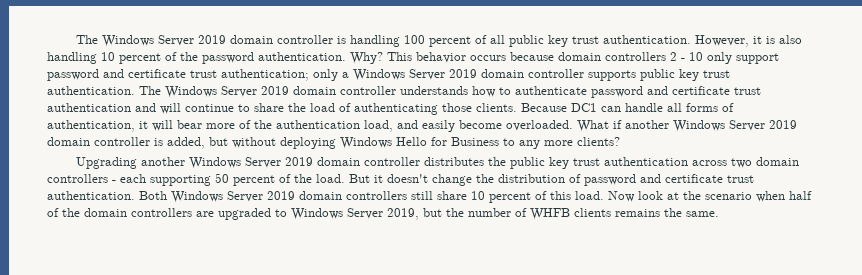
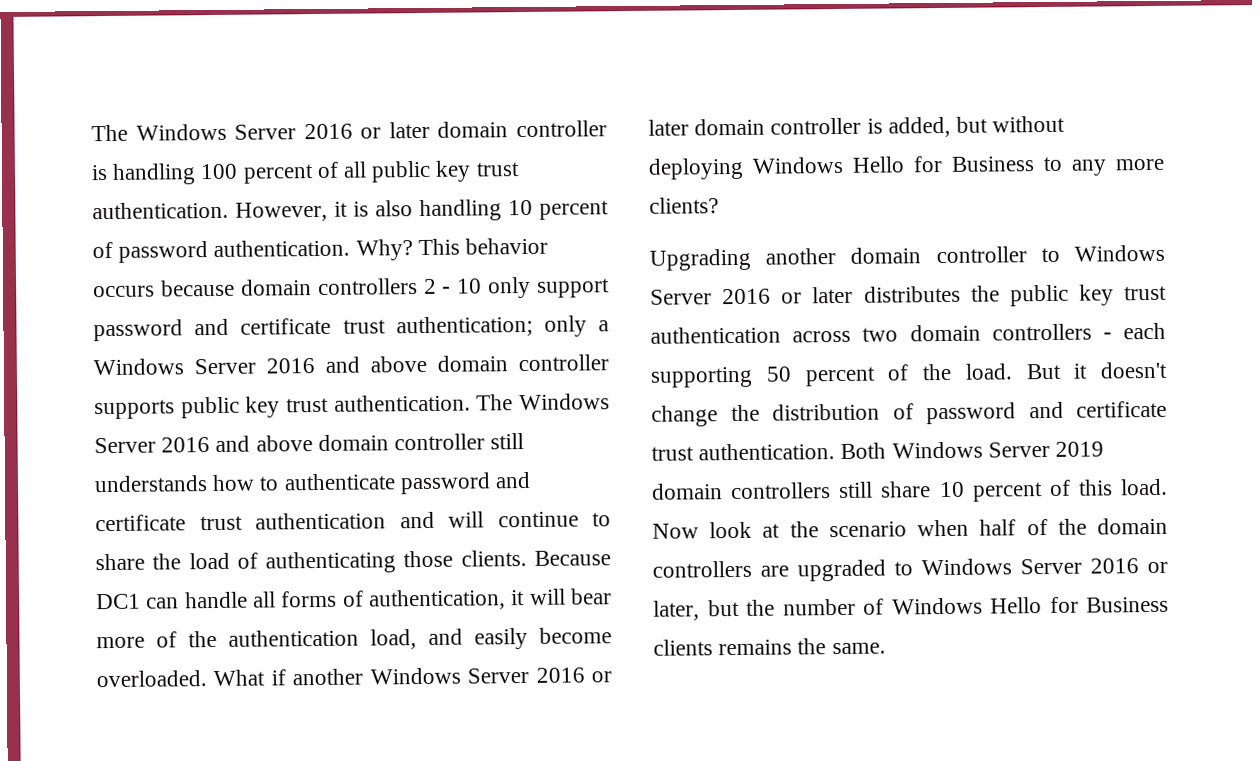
- The Windows Server 2019 domain controller is handling 100 percent of all public key trust authentication.
+ The Windows Server 2016 or later domain controller is handling 100 percent of all public key trust authentication.
- However, it is also handling 10 percent of the password authentication.
+ However, it is also handling 10 percent of password authentication.
- This behavior occurs because domain controllers 2 - 10 only support password and certificate trust authentication; only a Windows Server 2019 domain controller supports public key trust authentication.
+ This behavior occurs because domain controllers 2 - 10 only support password and certificate trust authentication; only a Windows Server 2016 and above domain controller supports public key trust authentication.
- The Windows Server 2019 domain controller understands how to authenticate password and certificate trust authentication and will continue to share the load of authenticating those clients.
+ The Windows Server 2016 and above domain controller still understands how to authenticate password and certificate trust authentication and will continue to share the load of authenticating those clients.
- What if another Windows Server 2019 domain controller is added, but without deploying Windows Hello for Business to any more clients?
+ What if another Windows Server 2016 or later domain controller is added, but without deploying Windows Hello for Business to any more clients?
- Upgrading another Windows Server 2019 domain controller distributes the public key trust authentication across two domain controllers - each supporting 50 percent of the load.
+ Upgrading another domain controller to Windows Server 2016 or later distributes the public key trust authentication across two domain controllers - each supporting 50 percent of the load.
- Now look at the scenario when half of the domain controllers are upgraded to Windows Server 2019, but the number of WHFB clients remains the same.
+ Now look at the scenario when half of the domain controllers are upgraded to Windows Server 2016 or later, but the number of Windows Hello for Business clients remains the same.

